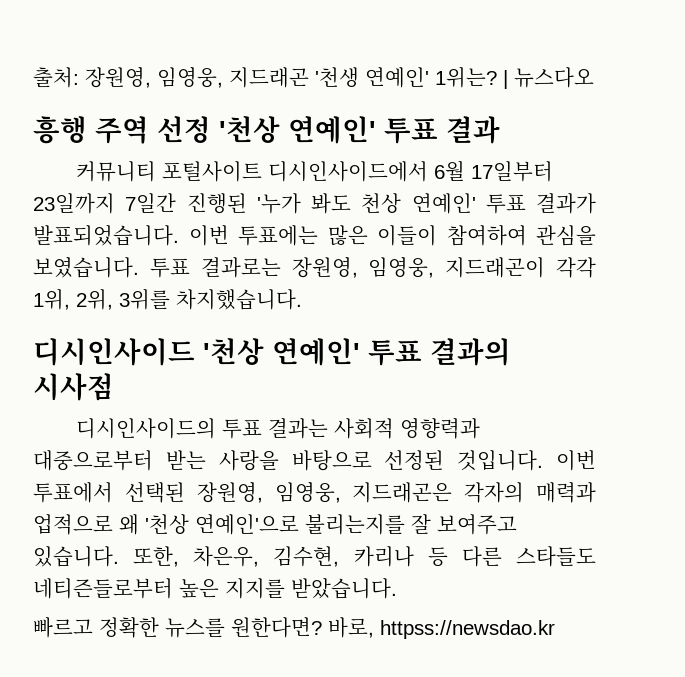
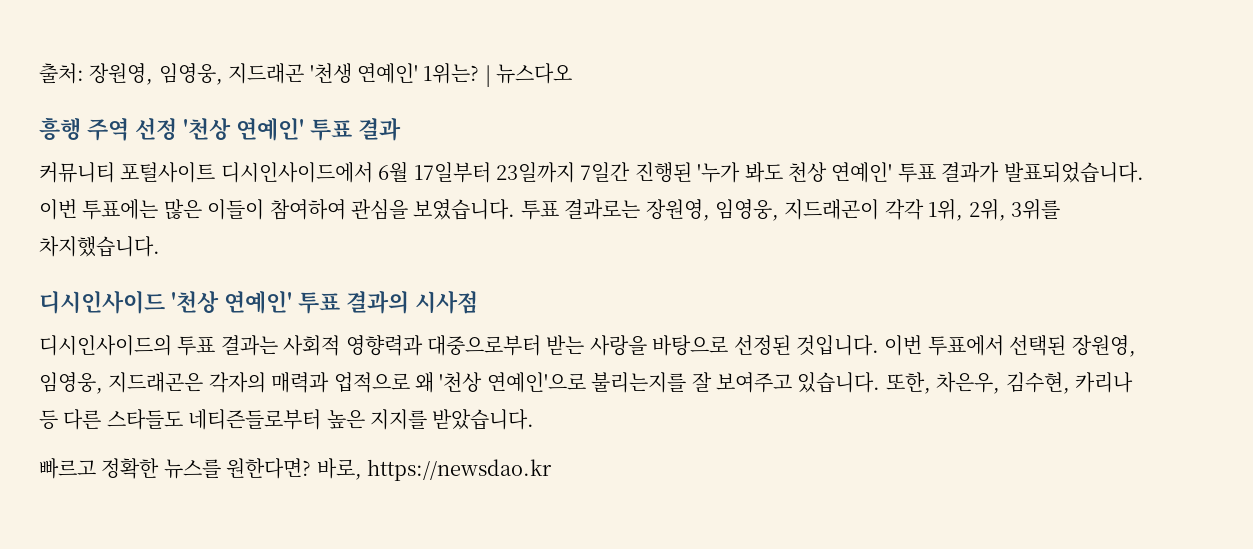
- 바로, httpss://newsdao.kr
+ 바로, https://newsdao.kr

